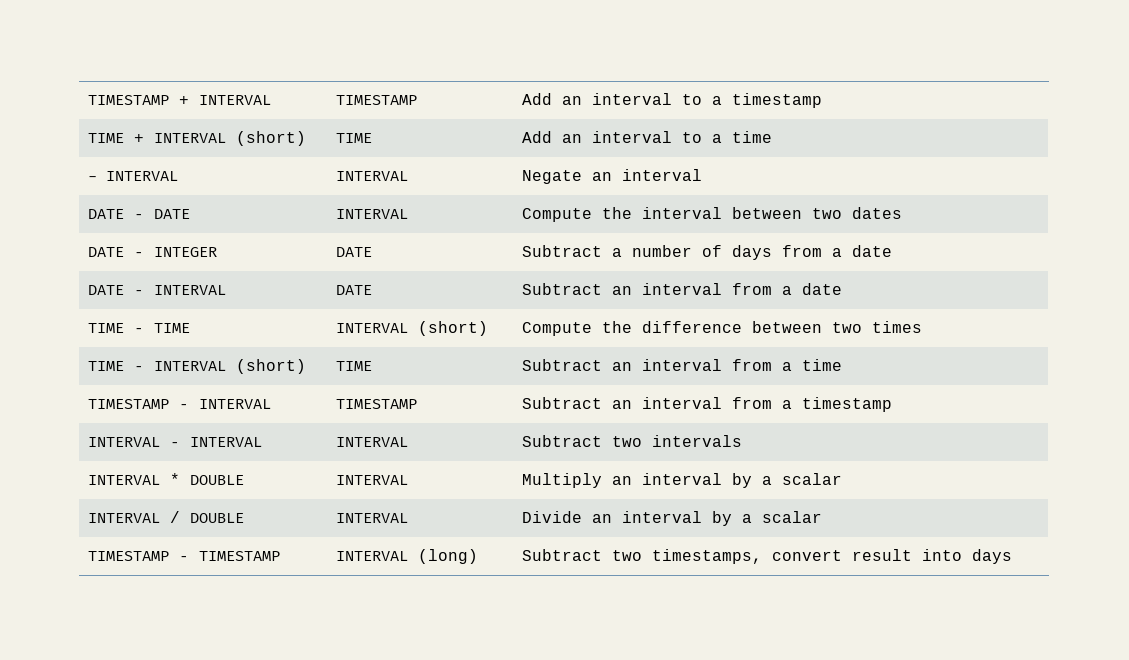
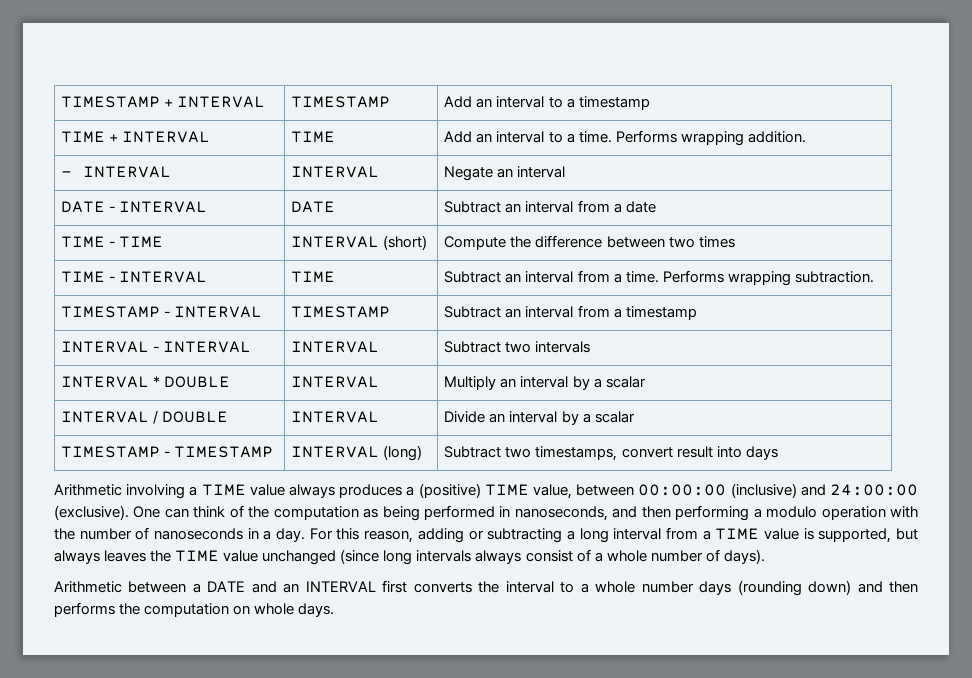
- TIME + INTERVAL (short) | TIME | Add an interval to a time
+ TIME + INTERVAL | TIME | Add an interval to a time. Performs wrapping addition.
- DATE - DATE | INTERVAL | Compute the interval between two dates
- DATE - INTEGER | DATE | Subtract a number of days from a date
- TIME - INTERVAL (short) | TIME | Subtract an interval from a time
+ TIME - INTERVAL | TIME | Subtract an interval from a time. Performs wrapping subtraction.
+ Arithmetic involving a TIME value always produces a (positive) TIME value, between 00:00:00 (inclusive) and 24:00:00 (exclusive). One can think of the computation as being performed in nanoseconds, and then performing a modulo operation with the number of nanoseconds in a day. For this reason, adding or subtracting a long interval from a TIME value is supported, but always leaves the TIME value unchanged (since long intervals always consist of a whole number of days).
+ Arithmetic between a DATE and an INTERVAL first converts the interval to a whole number days (rounding down) and then performs the computation on whole days.

